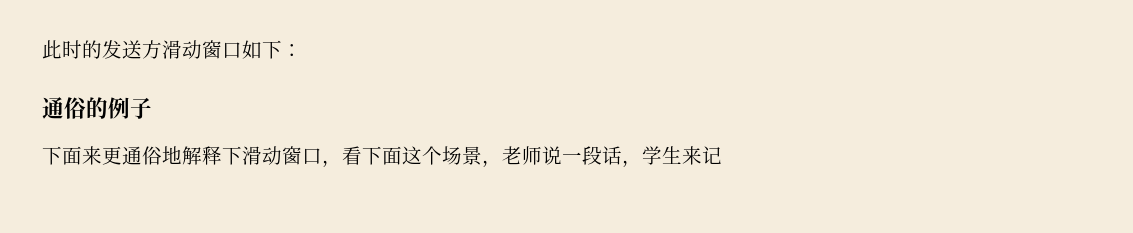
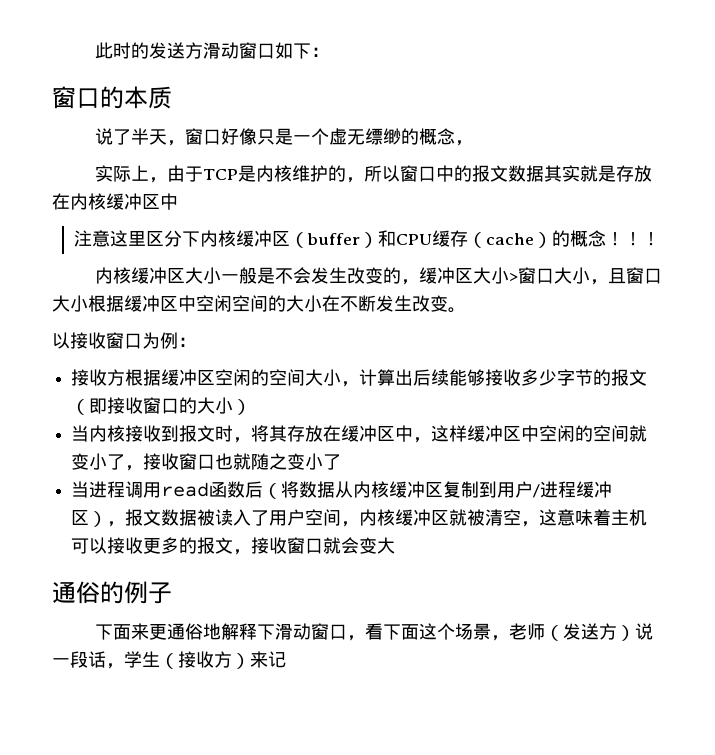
+ 窗口的本质
+ 说了半天，窗口好像只是一个虚无缥缈的概念，
+ 实际上，由于TCP是内核维护的，所以窗口中的报文数据其实就是存放在内核缓冲区中
+ 注意这里区分下内核缓冲区（buffer）和CPU缓存（cache）的概念！！！
+ 内核缓冲区大小一般是不会发生改变的，缓冲区大小>窗口大小，且窗口大小根据缓冲区中空闲空间的大小在不断发生改变。
+ 以接收窗口为例：
+ 接收方根据缓冲区空闲的空间大小，计算出后续能够接收多少字节的报文（即接收窗口的大小）
+ 当内核接收到报文时，将其存放在缓冲区中，这样缓冲区中空闲的空间就变小了，接收窗口也就随之变小了
+ 当进程调用read函数后（将数据从内核缓冲区复制到用户/进程缓冲区），报文数据被读入了用户空间，内核缓冲区就被清空，这意味着主机可以接收更多的报文，接收窗口就会变大
- 下面来更通俗地解释下滑动窗口，看下面这个场景，老师说一段话，学生来记
+ 下面来更通俗地解释下滑动窗口，看下面这个场景，老师（发送方）说一段话，学生（接收方）来记

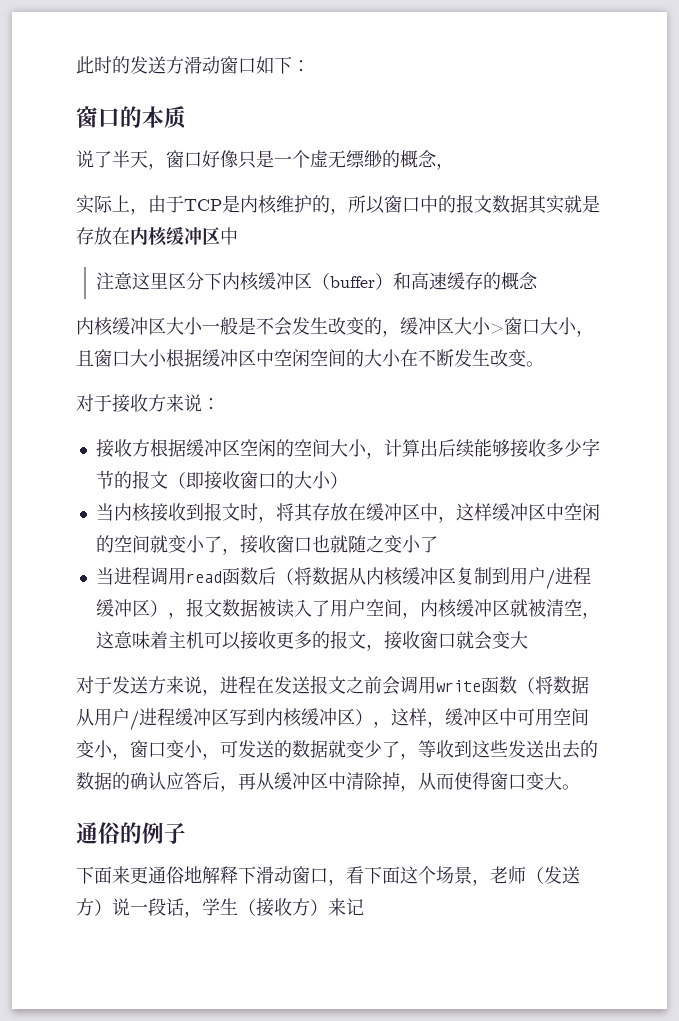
- 注意这里区分下内核缓冲区（buffer）和CPU缓存（cache）的概念！！！
+ 注意这里区分下内核缓冲区（buffer）和高速缓存的概念
- 以接收窗口为例：
+ 对于接收方来说：
+ 对于发送方来说，进程在发送报文之前会调用write函数（将数据从用户/进程缓冲区写到内核缓冲区），这样，缓冲区中可用空间变小，窗口变小，可发送的数据就变少了，等收到这些发送出去的数据的确认应答后，再从缓冲区中清除掉，从而使得窗口变大。

